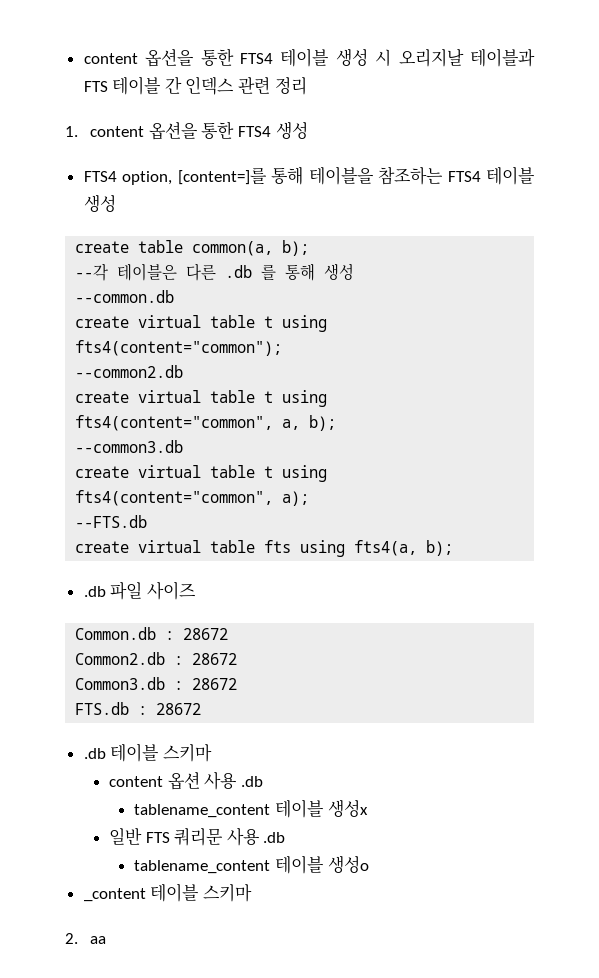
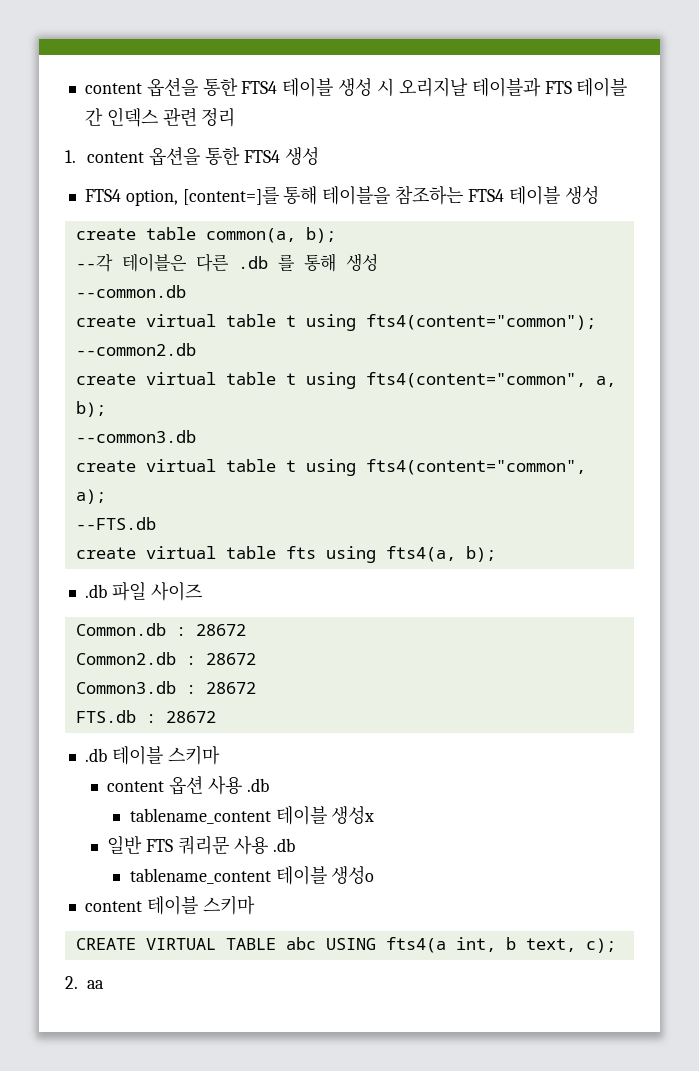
- _content 테이블 스키마
+ content 테이블 스키마
+ CREATE VIRTUAL TABLE abc USING fts4(a int, b text, c);

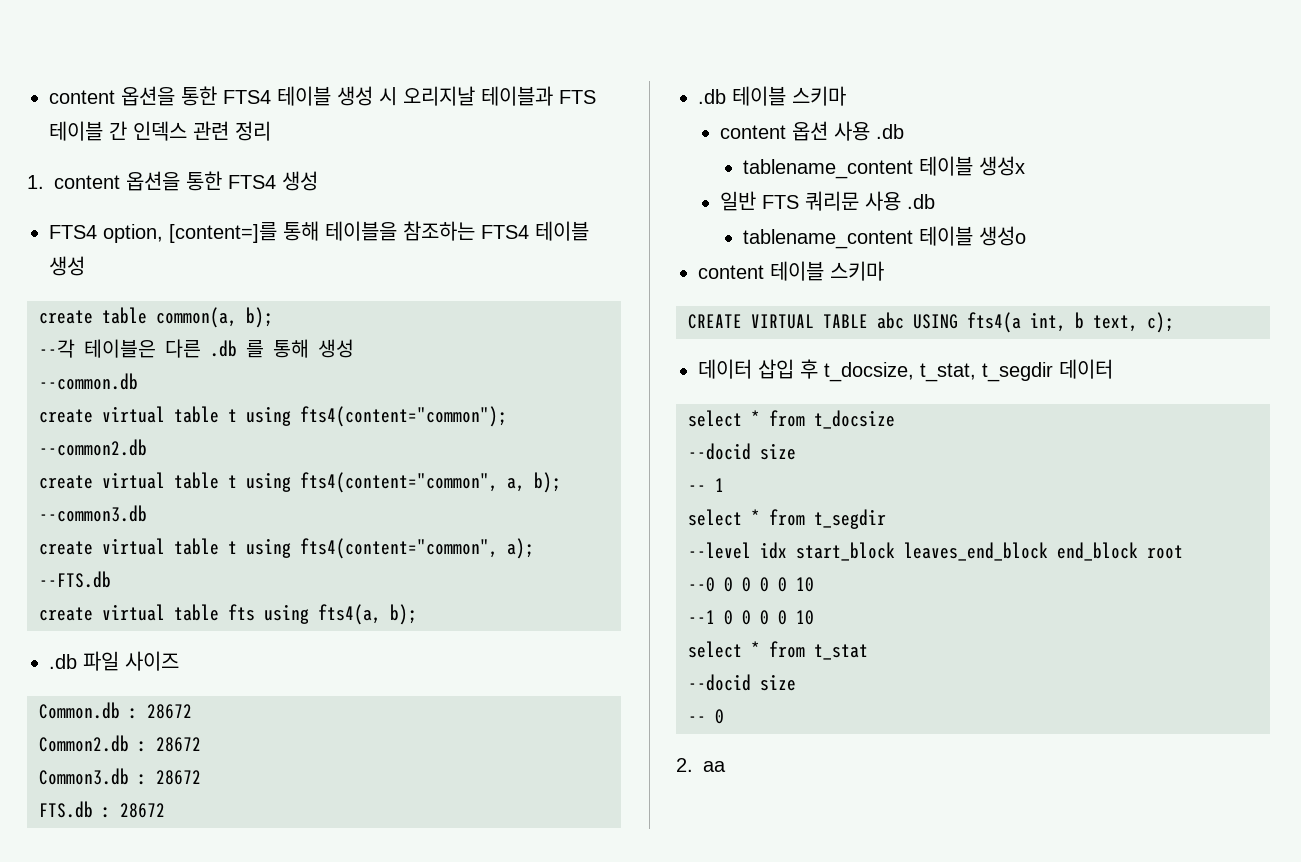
+ 데이터 삽입 후 t_docsize, t_stat, t_segdir 데이터
+ select * from t_docsize
+ --docid size
+ -- 1
+ select * from t_segdir
+ --level idx start_block leaves_end_block end_block root
+ --0 0 0 0 0 10
+ --1 0 0 0 0 10
+ select * from t_stat
+ --docid size
+ -- 0

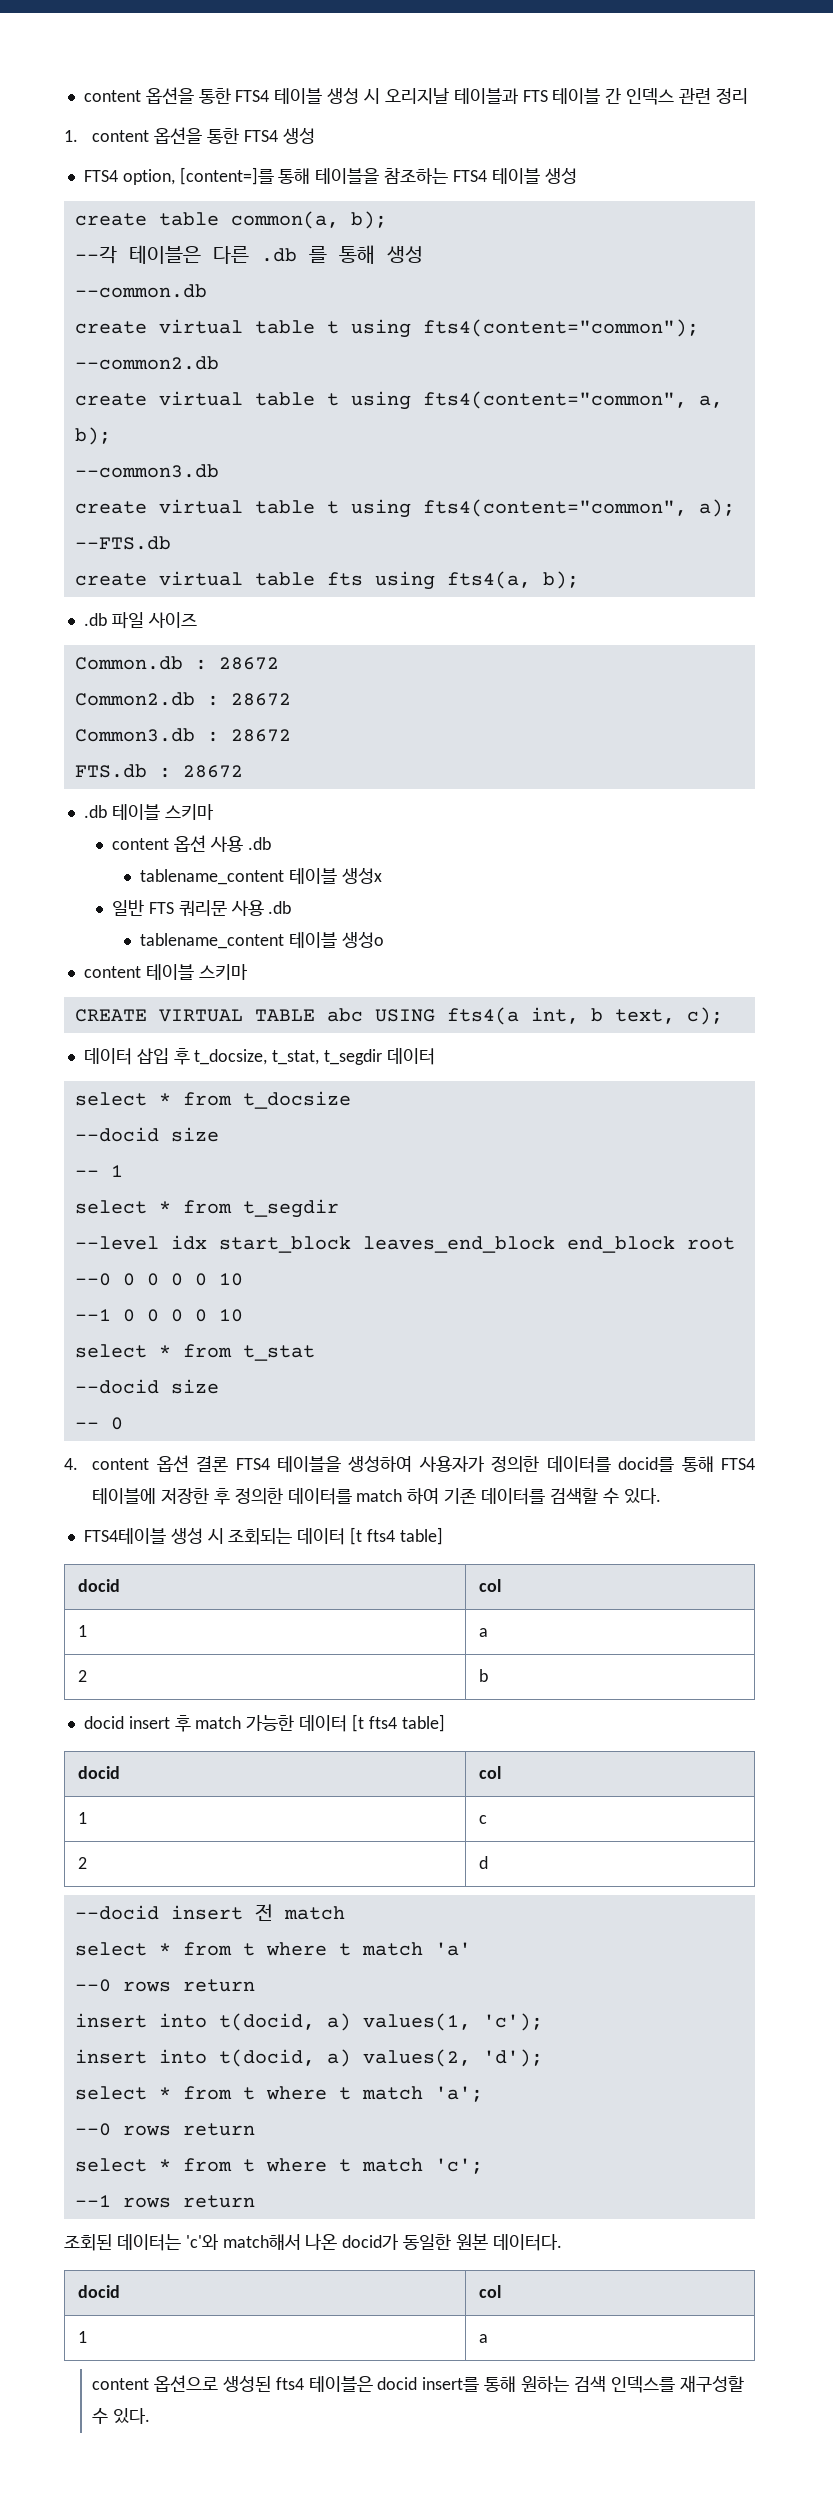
- 2. aa
+ 4. content 옵션 결론 FTS4 테이블을 생성하여 사용자가 정의한 데이터를 docid를 통해 FTS4 테이블에 저장한 후 정의한 데이터를 match 하여 기존 데이터를 검색할 수 있다.
+ FTS4테이블 생성 시 조회되는 데이터 [t fts4 table]
+ docid | col
+ 1 | a
+ 2 | b
+ docid insert 후 match 가능한 데이터 [t fts4 table]
+ docid | col
+ 1 | c
+ 2 | d
+ --docid insert 전 match
+ select * from t where t match 'a'
+ --0 rows return
+ insert into t(docid, a) values(1, 'c');
+ insert into t(docid, a) values(2, 'd');
+ select * from t where t match 'a';
+ --0 rows return
+ select * from t where t match 'c';
+ --1 rows return
+ 조회된 데이터는 'c'와 match해서 나온 docid가 동일한 원본 데이터다.
+ docid | col
+ 1 | a
+ content 옵션으로 생성된 fts4 테이블은 docid insert를 통해 원하는 검색 인덱스를 재구성할 수 있다.

